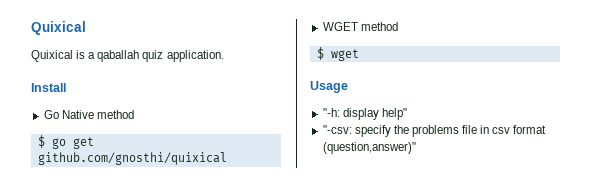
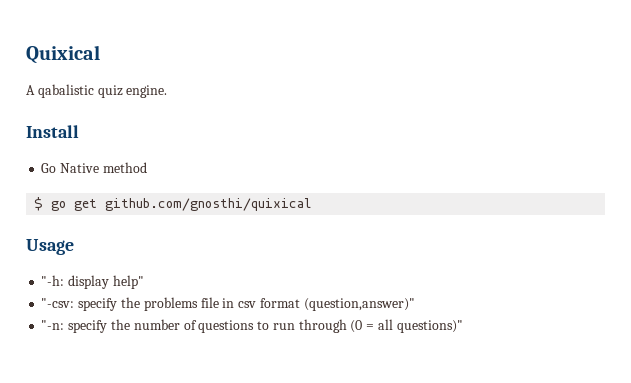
- Quixical is a qaballah quiz application.
+ A qabalistic quiz engine.
- WGET method
- $ wget
+ "-n: specify the number of questions to run through (0 = all questions)"

